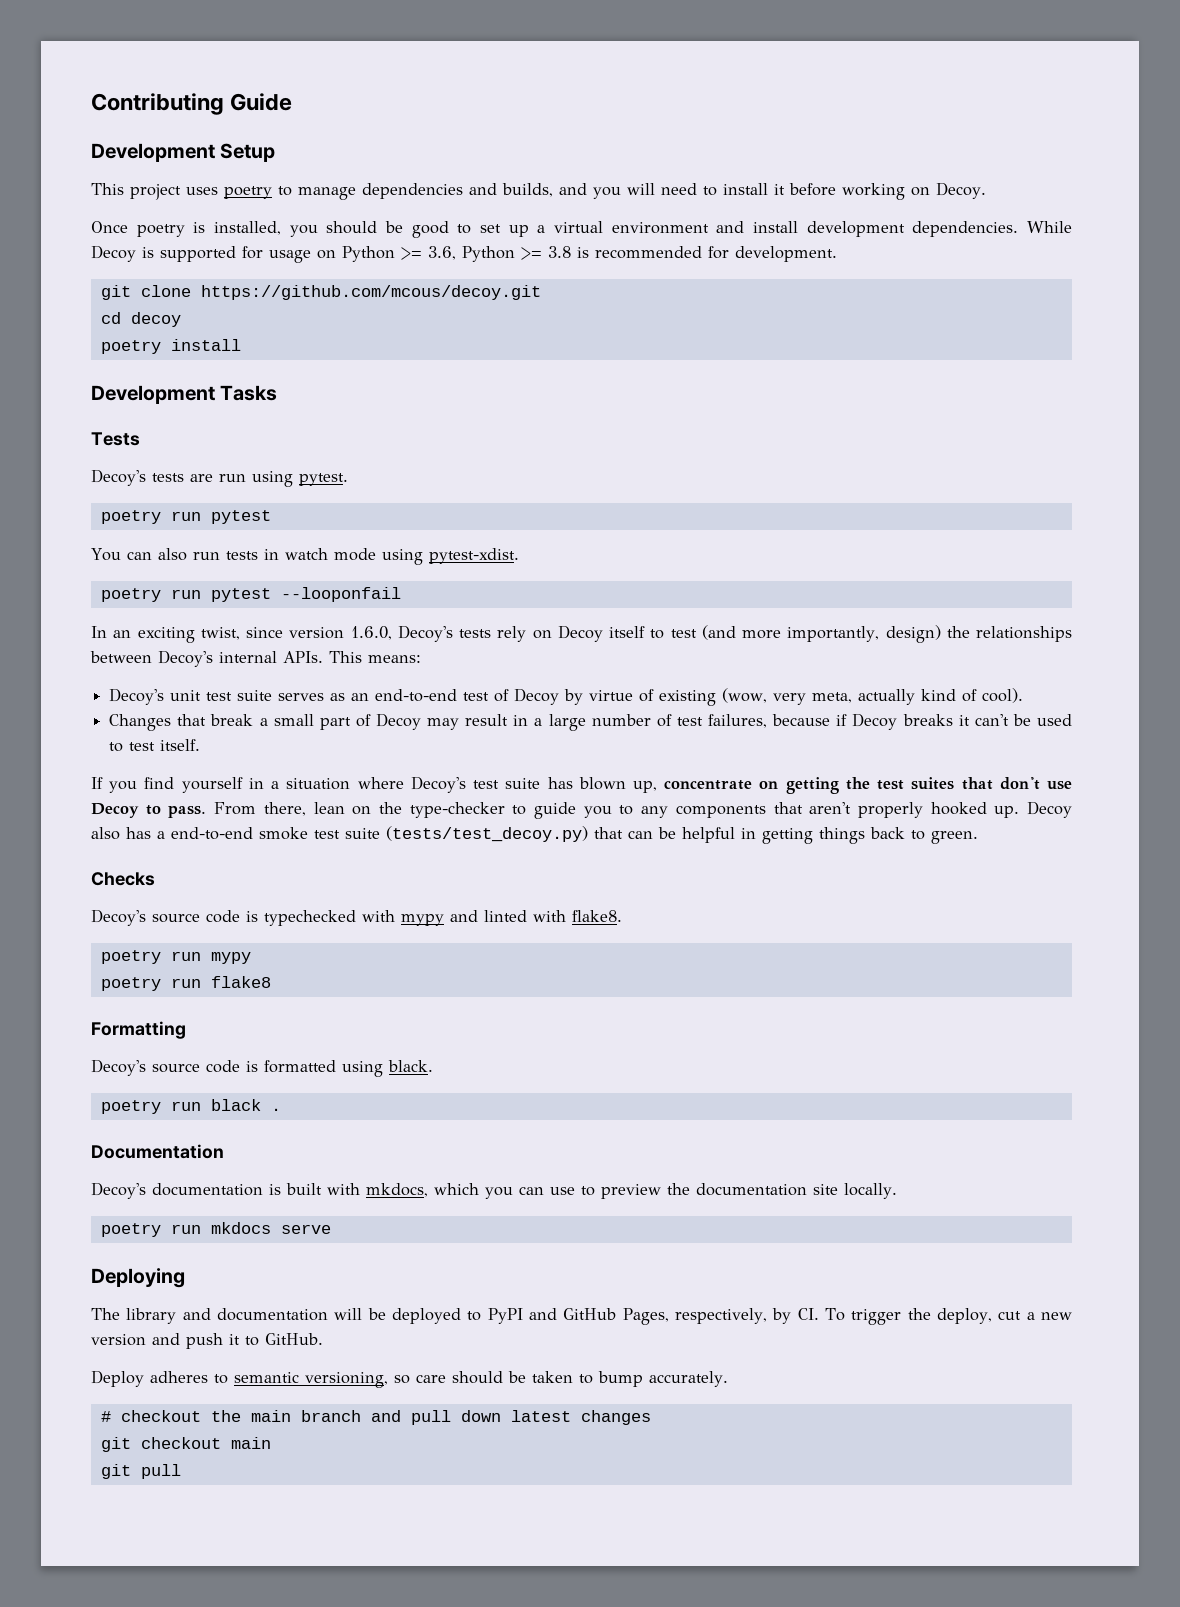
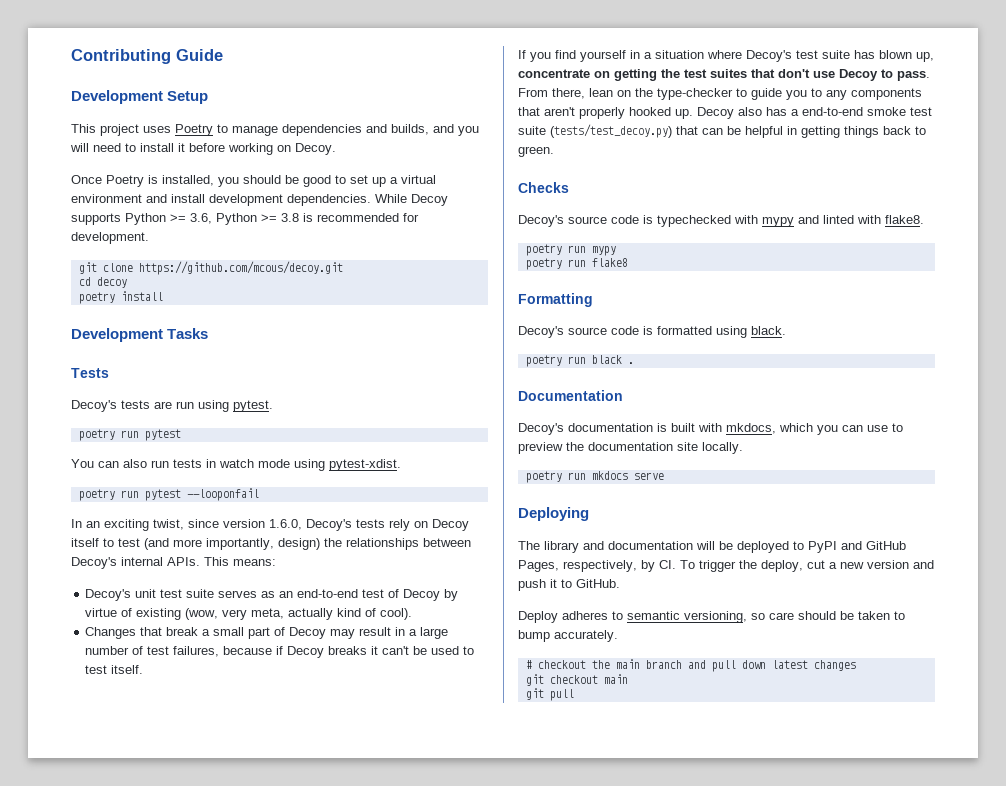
- This project uses poetry to manage dependencies and builds, and you will need to install it before working on Decoy.
+ This project uses Poetry to manage dependencies and builds, and you will need to install it before working on Decoy.
- Once poetry is installed, you should be good to set up a virtual environment and install development dependencies.
+ Once Poetry is installed, you should be good to set up a virtual environment and install development dependencies.
- While Decoy is supported for usage on Python >= 3.6, Python >= 3.8 is recommended for development.
+ While Decoy supports Python >= 3.6, Python >= 3.8 is recommended for development.

